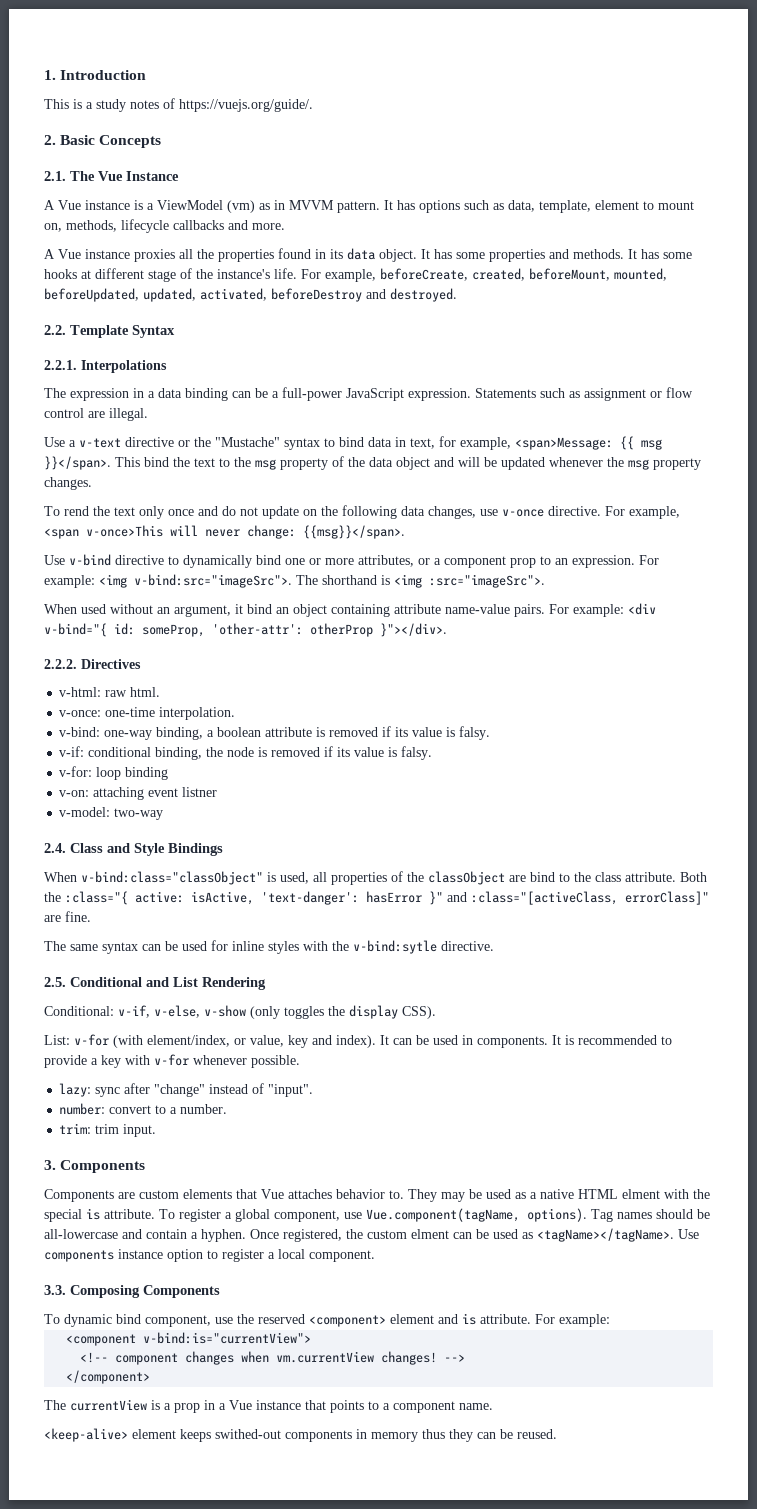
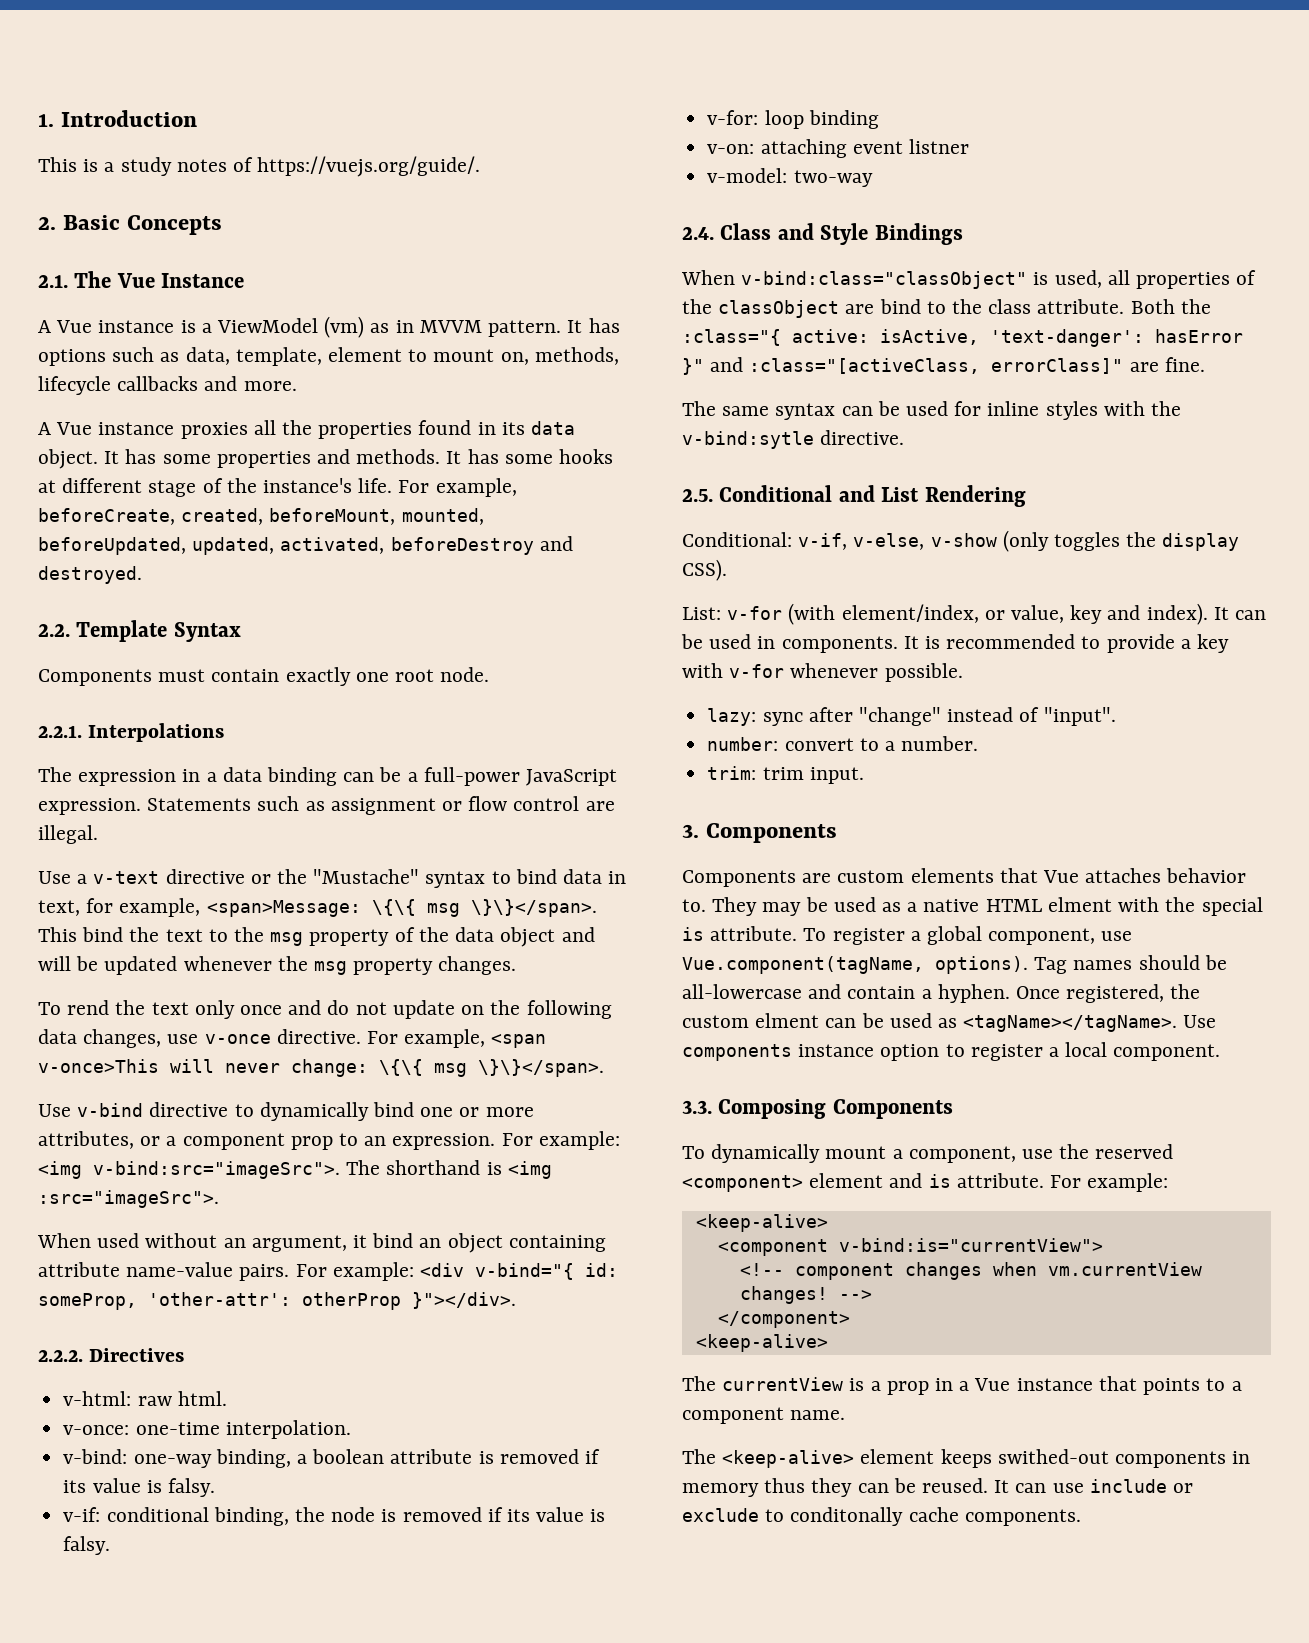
+ Components must contain exactly one root node.
- Use a v-text directive or the "Mustache" syntax to bind data in text, for example, <span>Message: {{ msg }}</span>.
+ Use a v-text directive or the "Mustache" syntax to bind data in text, for example, <span>Message: \{\{ msg \}\}</span>.
- For example, <span v-once>This will never change: {{msg}}</span>.
+ For example, <span v-once>This will never change: \{\{ msg \}\}</span>.
- To dynamic bind component, use the reserved <component> element and is attribute. For example:
+ To dynamically mount a component, use the reserved <component> element and is attribute. For example:
+ <keep-alive>
  </component>
+ <keep-alive>
- <keep-alive> element keeps swithed-out components in memory thus they can be reused.
+ The <keep-alive> element keeps swithed-out components in memory thus they can be reused.
+ It can use include or exclude to conditonally cache components.

